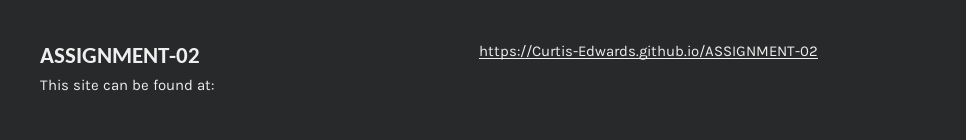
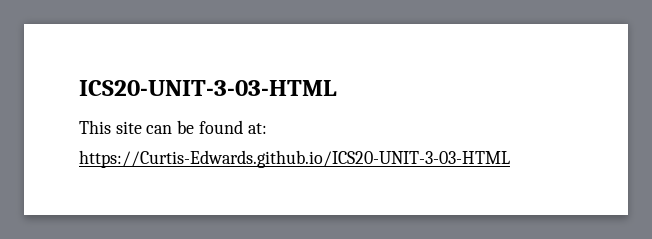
- ASSIGNMENT-02
+ ICS20-UNIT-3-03-HTML
- This site can be found at: https://Curtis-Edwards.github.io/ASSIGNMENT-02
+ This site can be found at: https://Curtis-Edwards.github.io/ICS20-UNIT-3-03-HTML

